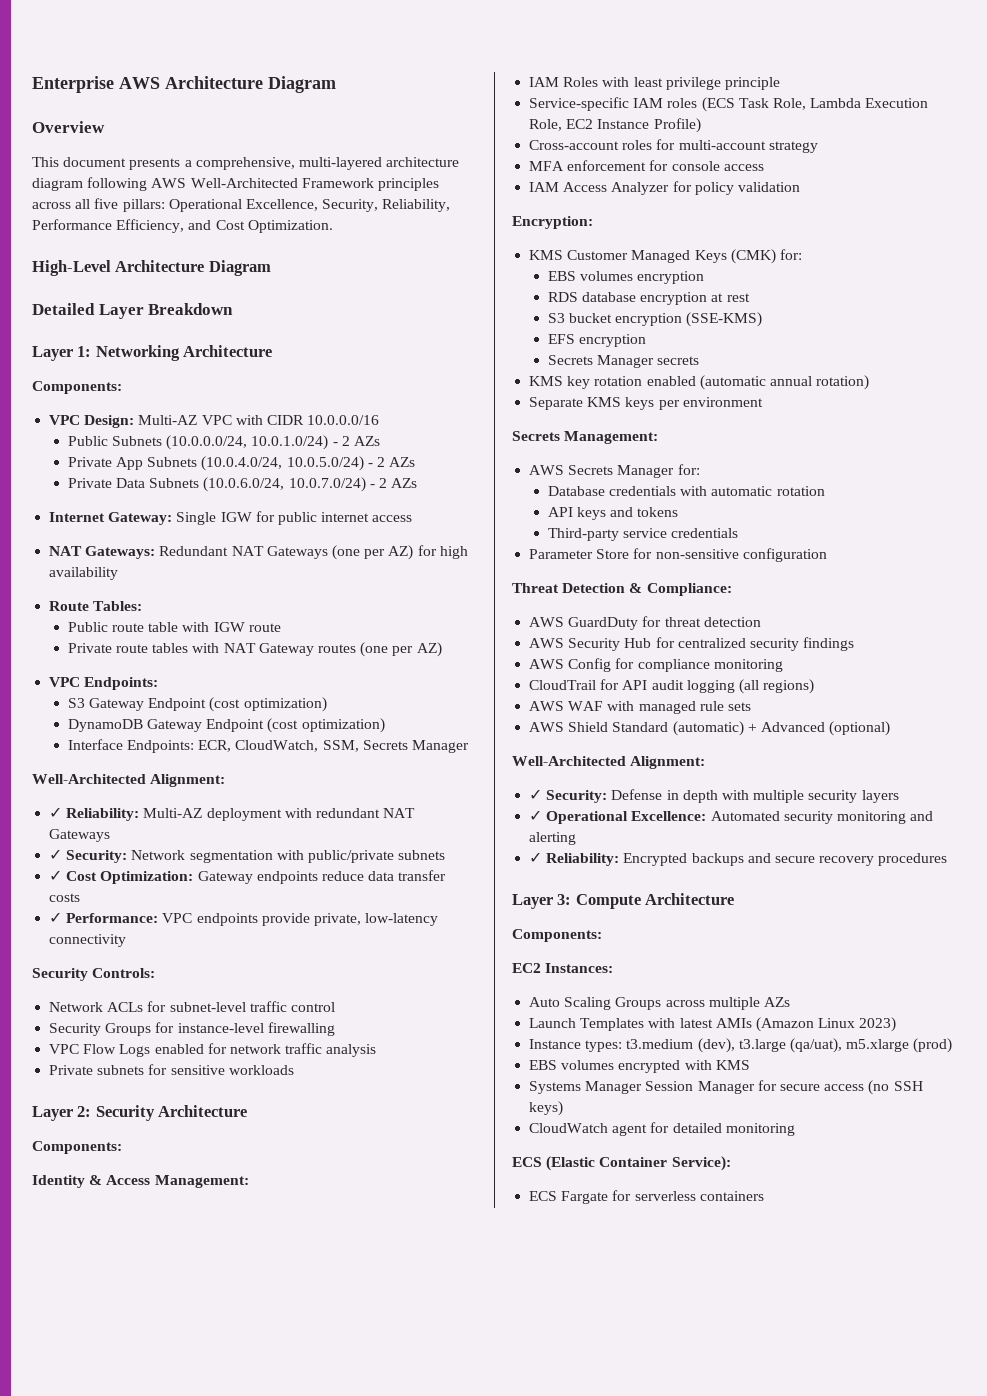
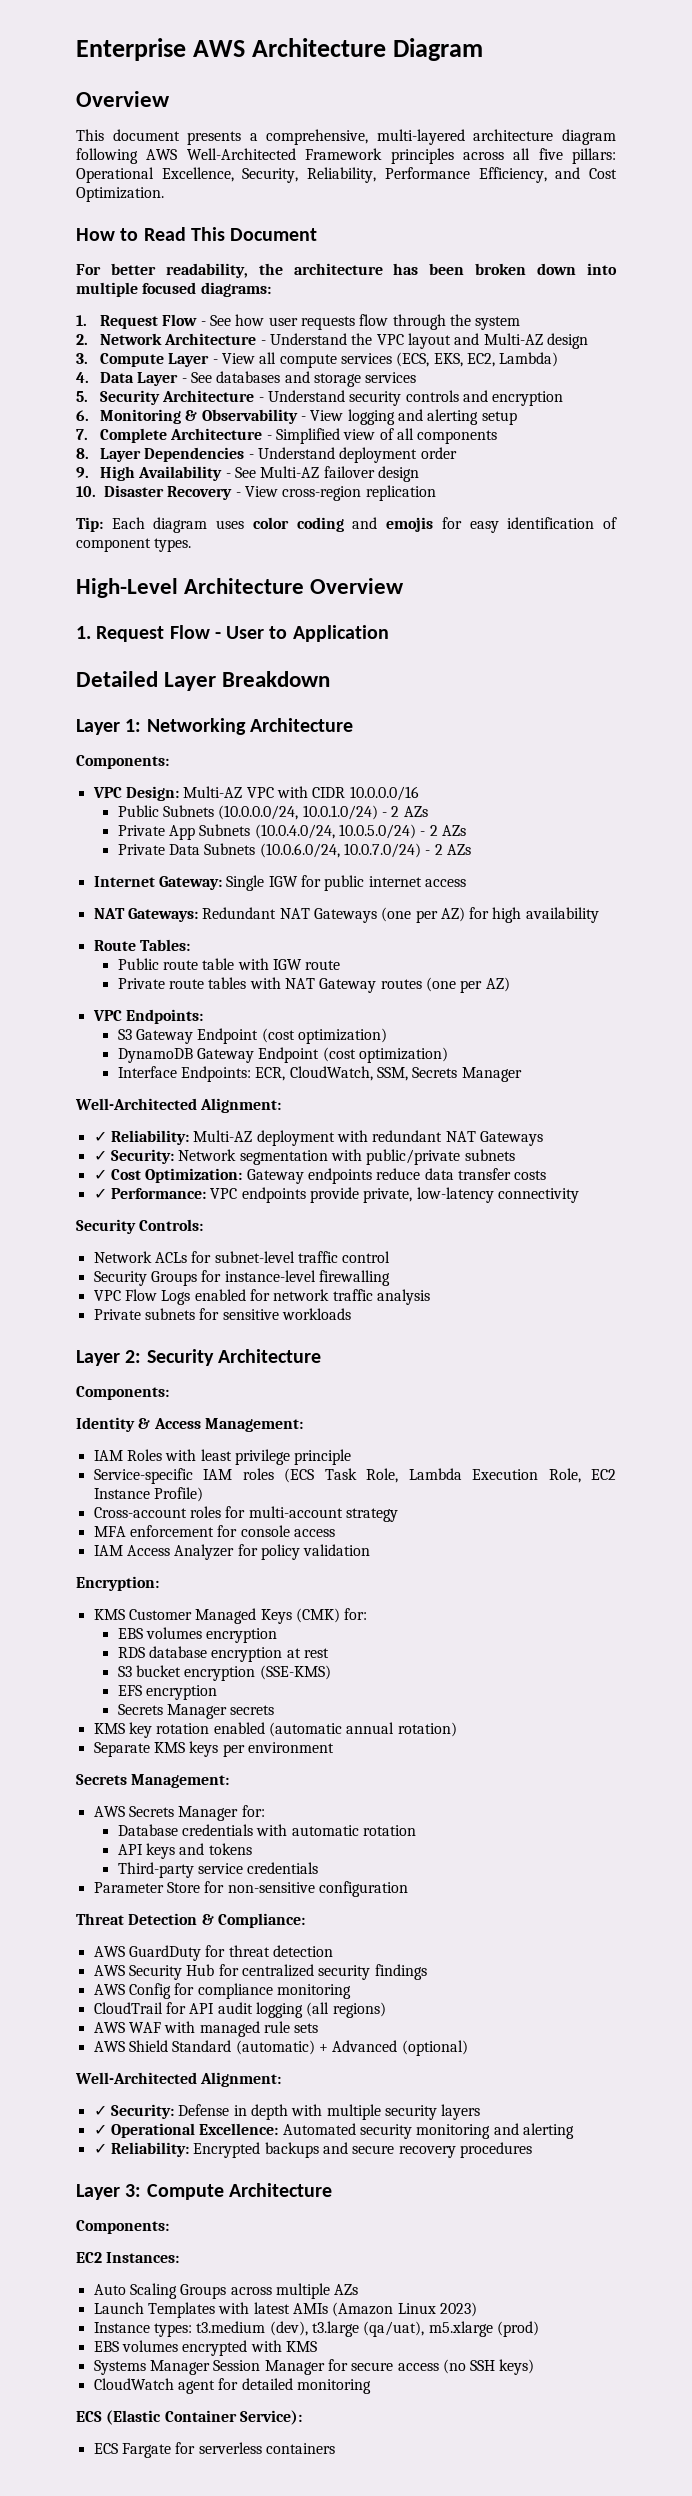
- High-Level Architecture Diagram
+ How to Read This Document
+ For better readability, the architecture has been broken down into multiple focused diagrams:
+ 1. Request Flow - See how user requests flow through the system
+ 2. Network Architecture - Understand the VPC layout and Multi-AZ design
+ 3. Compute Layer - View all compute services (ECS, EKS, EC2, Lambda)
+ 4. Data Layer - See databases and storage services
+ 5. Security Architecture - Understand security controls and encryption
+ 6. Monitoring & Observability - View logging and alerting setup
+ 7. Complete Architecture - Simplified view of all components
+ 8. Layer Dependencies - Understand deployment order
+ 9. High Availability - See Multi-AZ failover design
+ 10. Disaster Recovery - View cross-region replication
+ Tip: Each diagram uses color coding and emojis for easy identification of component types.
+ High-Level Architecture Overview
+ 1. Request Flow - User to Application

